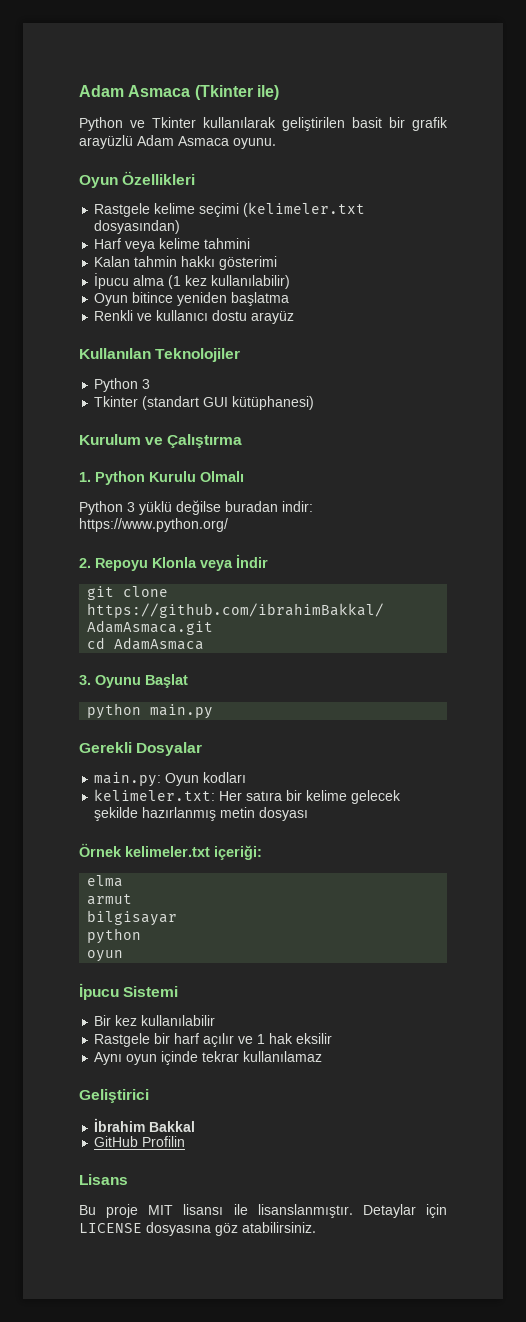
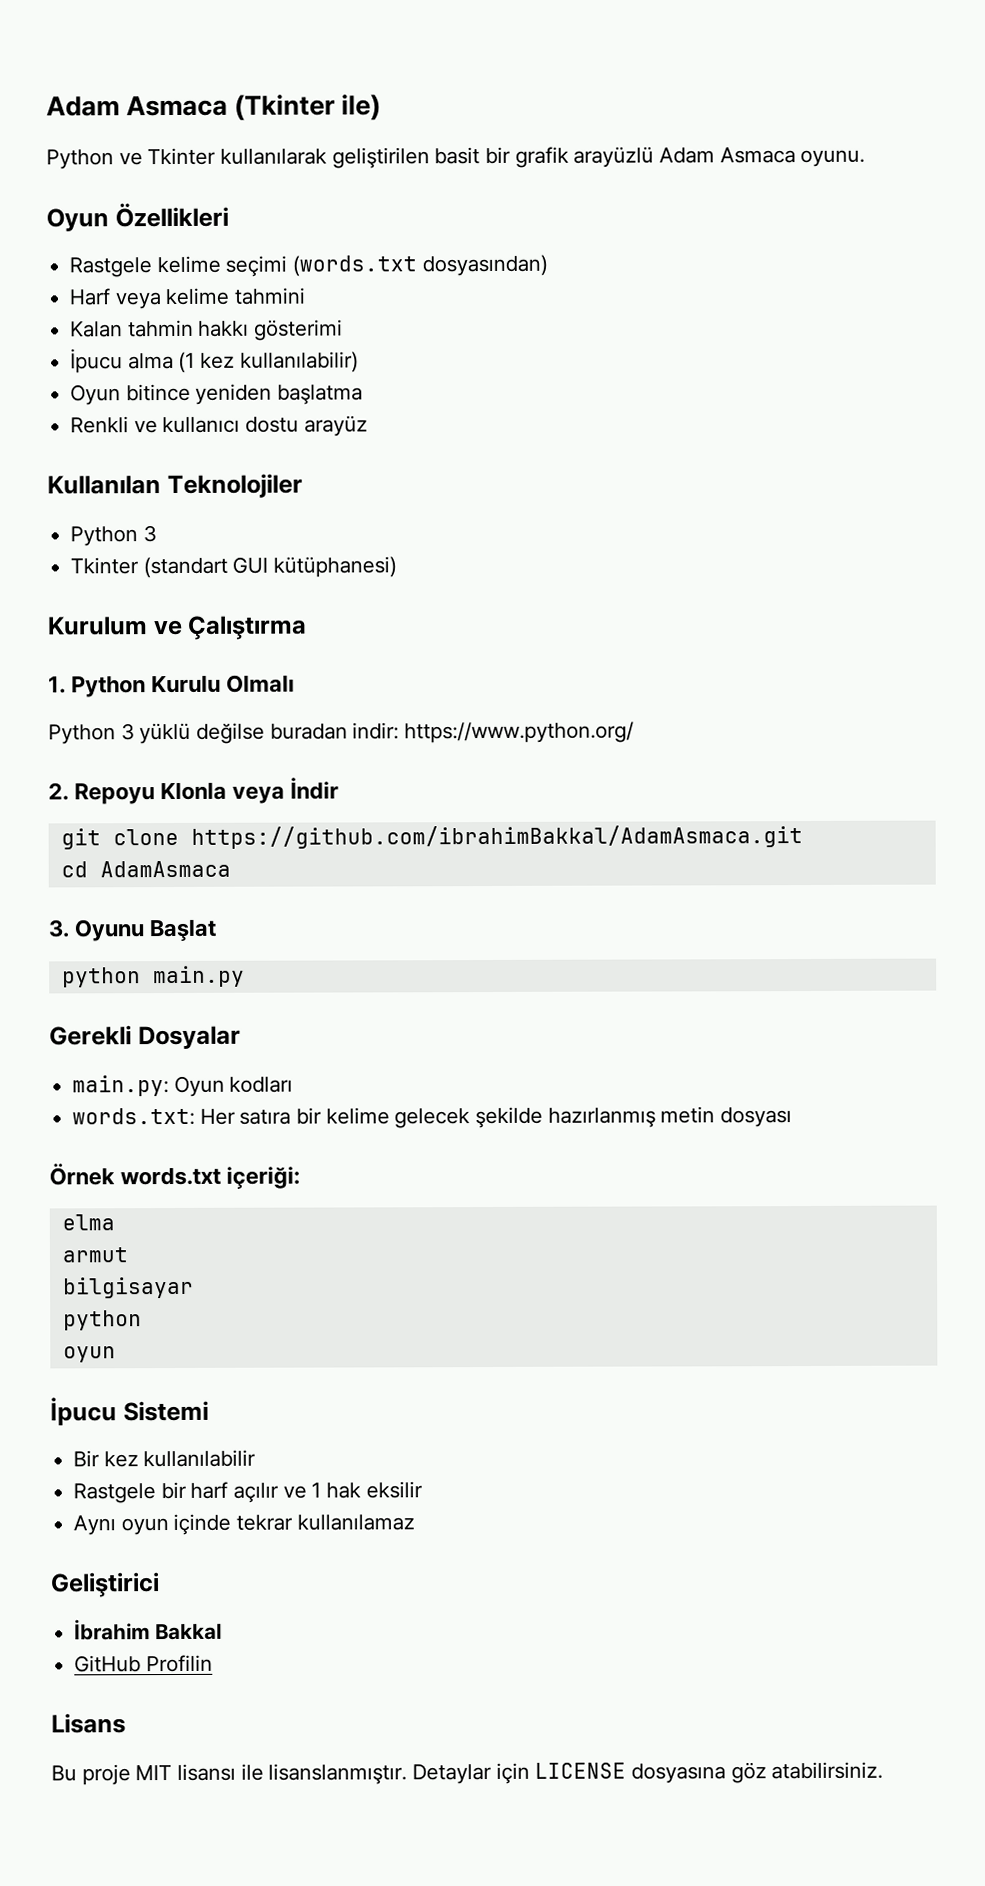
- Rastgele kelime seçimi (kelimeler.txt dosyasından)
+ Rastgele kelime seçimi (words.txt dosyasından)
- kelimeler.txt: Her satıra bir kelime gelecek şekilde hazırlanmış metin dosyası
+ words.txt: Her satıra bir kelime gelecek şekilde hazırlanmış metin dosyası
- Örnek kelimeler.txt içeriği:
+ Örnek words.txt içeriği:

